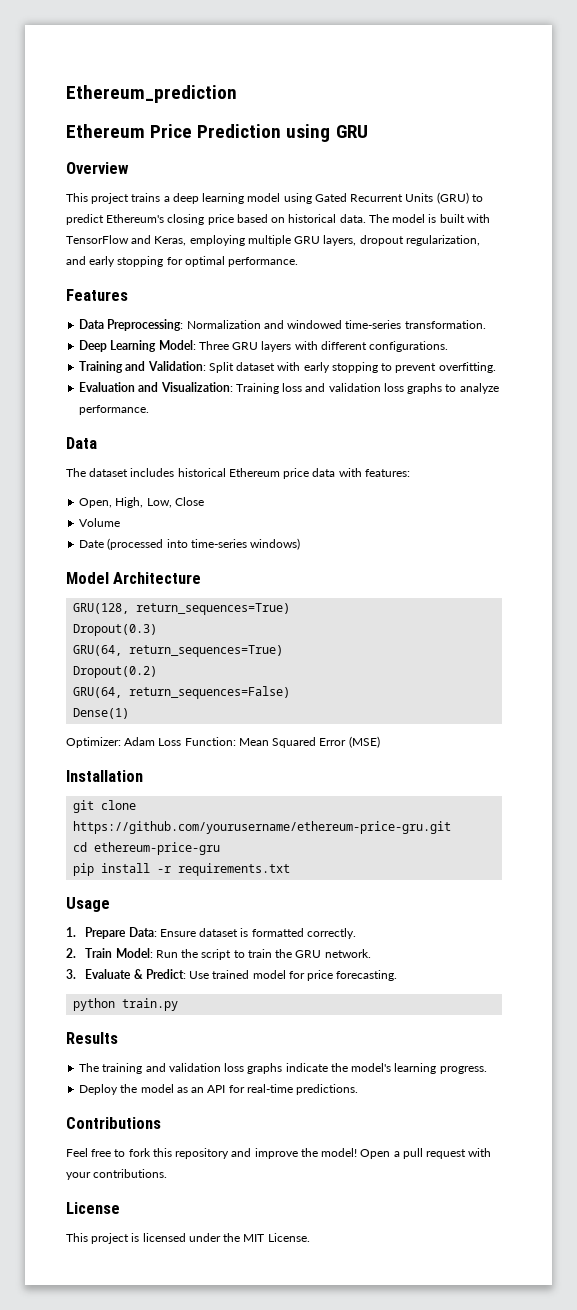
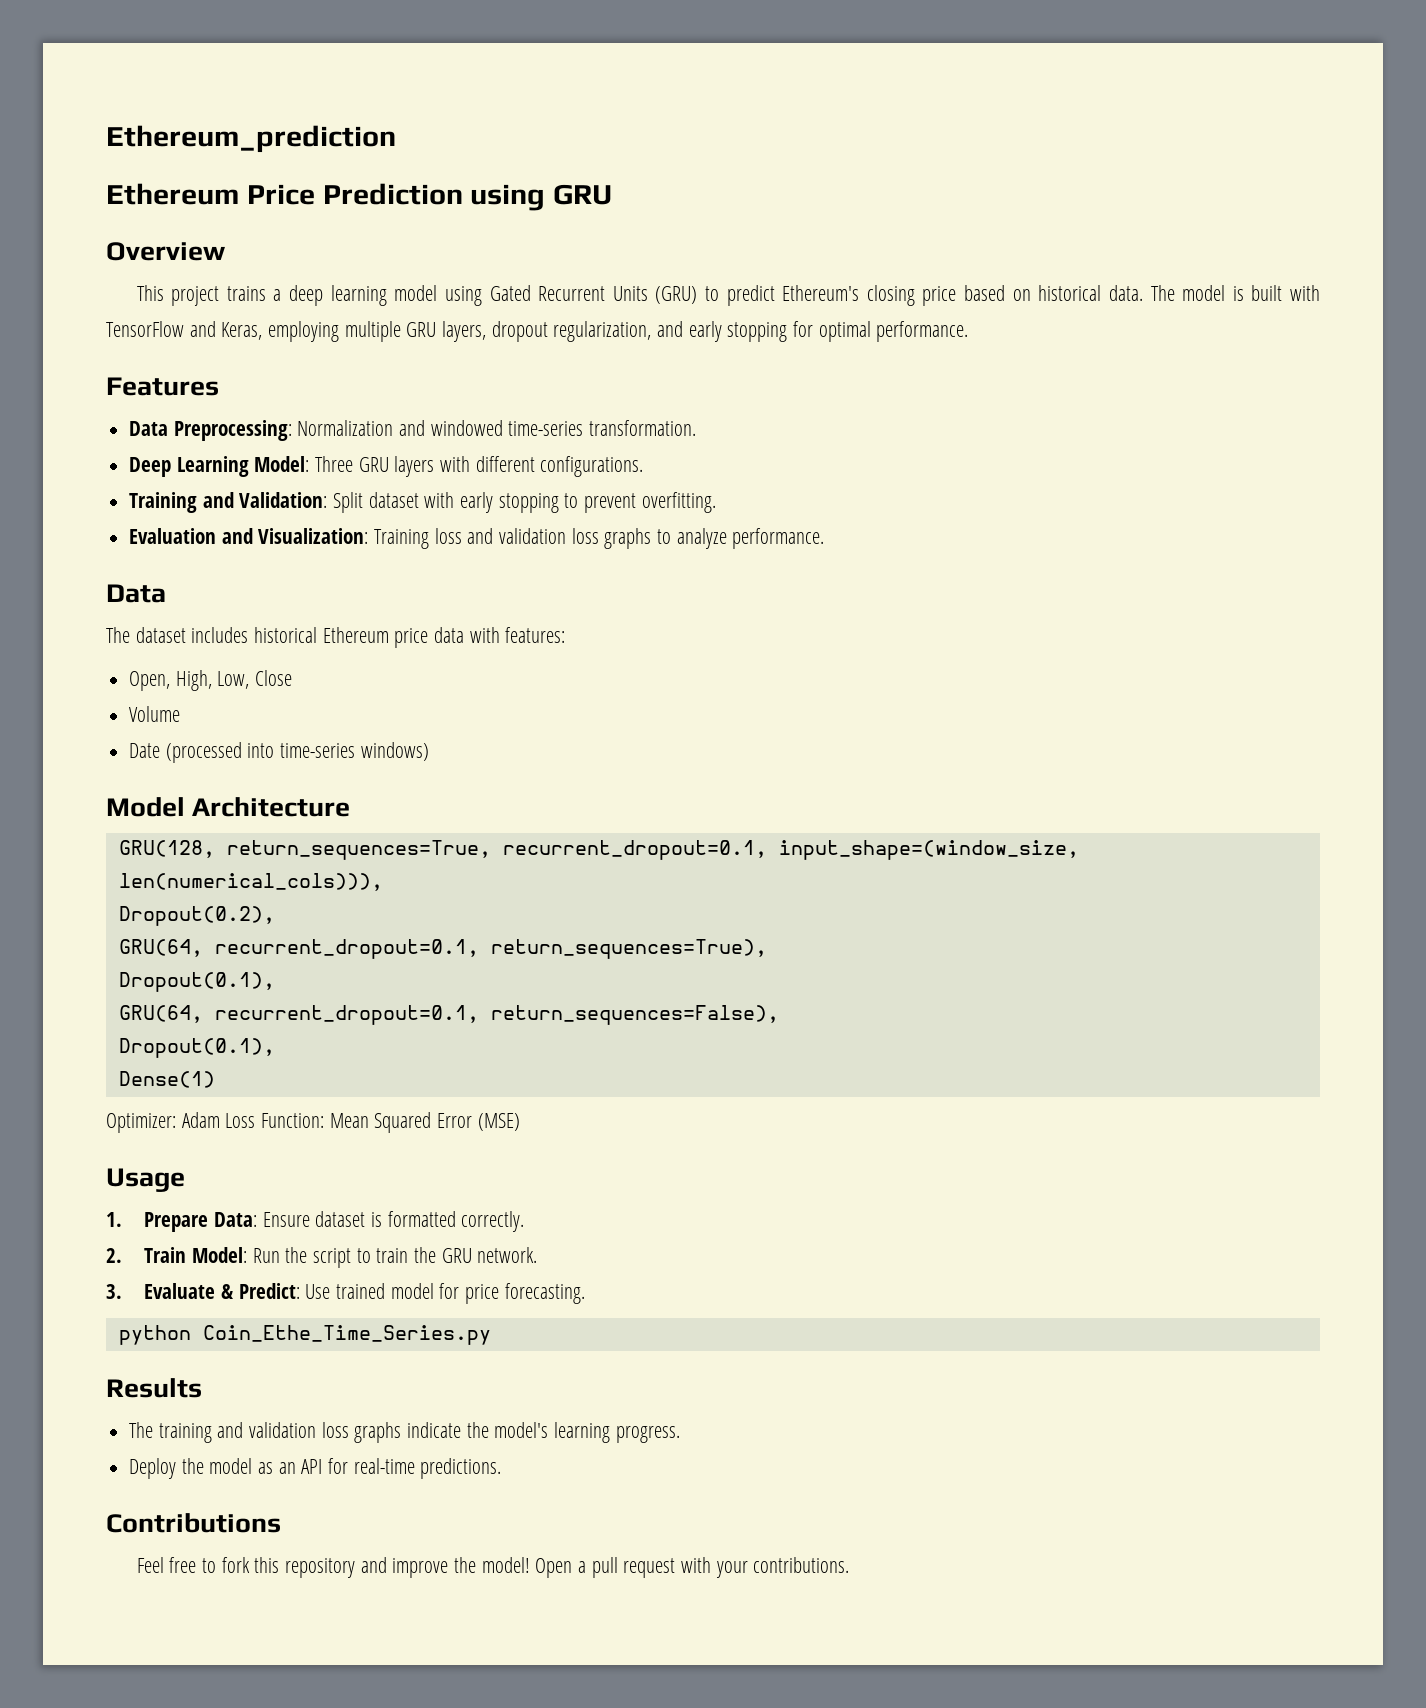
- GRU(128, return_sequences=True)
- Dropout(0.3)
- GRU(64, return_sequences=True)
- Dropout(0.2)
- GRU(64, return_sequences=False)
+ GRU(128, return_sequences=True, recurrent_dropout=0.1, input_shape=(window_size, len(numerical_cols))),
+ Dropout(0.2),
+ GRU(64, recurrent_dropout=0.1, return_sequences=True),
+ Dropout(0.1),
+ GRU(64, recurrent_dropout=0.1, return_sequences=False),
+ Dropout(0.1),
- Installation
- git clone https://github.com/yourusername/ethereum-price-gru.git
- cd ethereum-price-gru
- pip install -r requirements.txt
- python train.py
+ python Coin_Ethe_Time_Series.py
- License
- This project is licensed under the MIT License.

